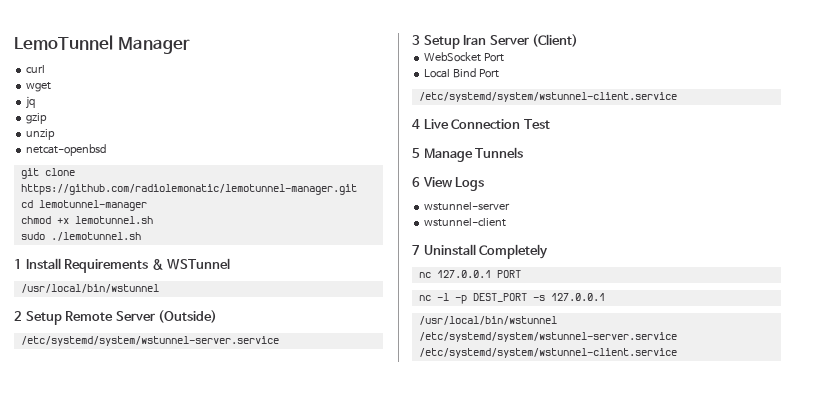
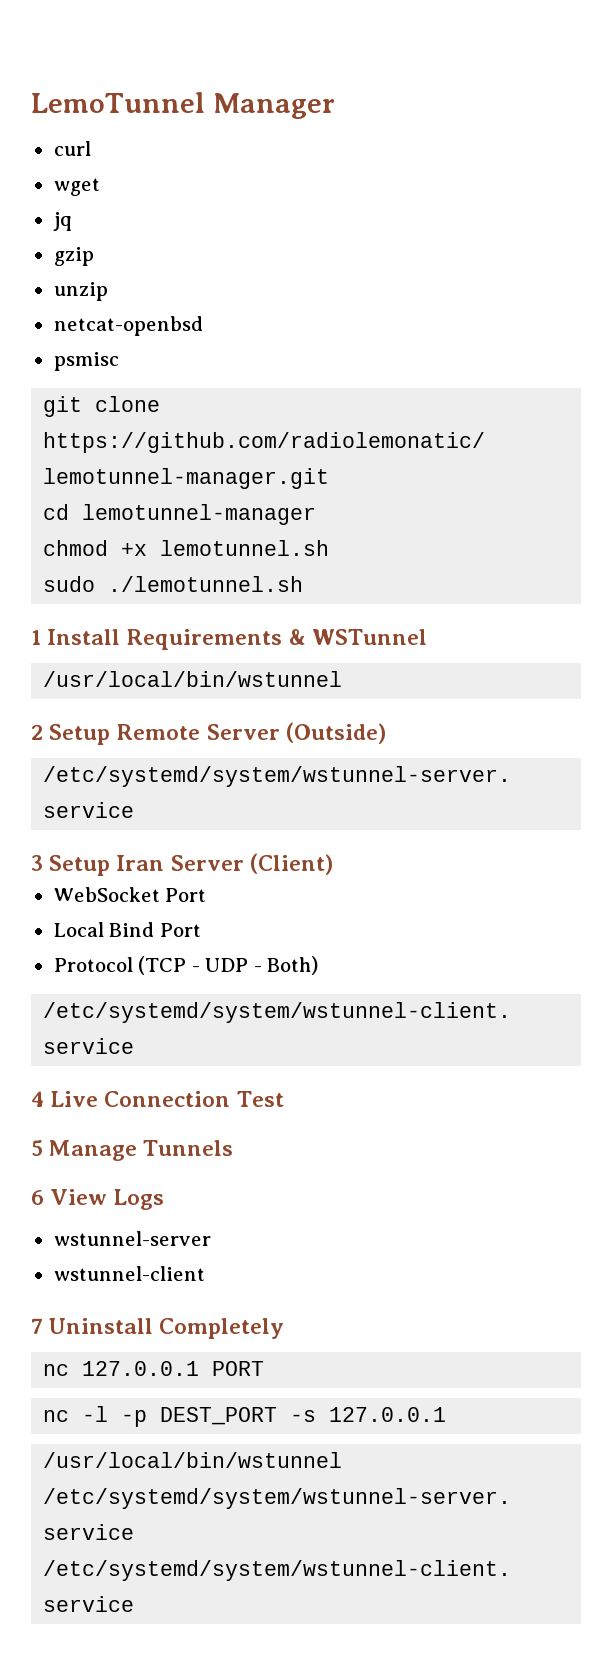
+ psmisc
+ Protocol (TCP - UDP - Both)

